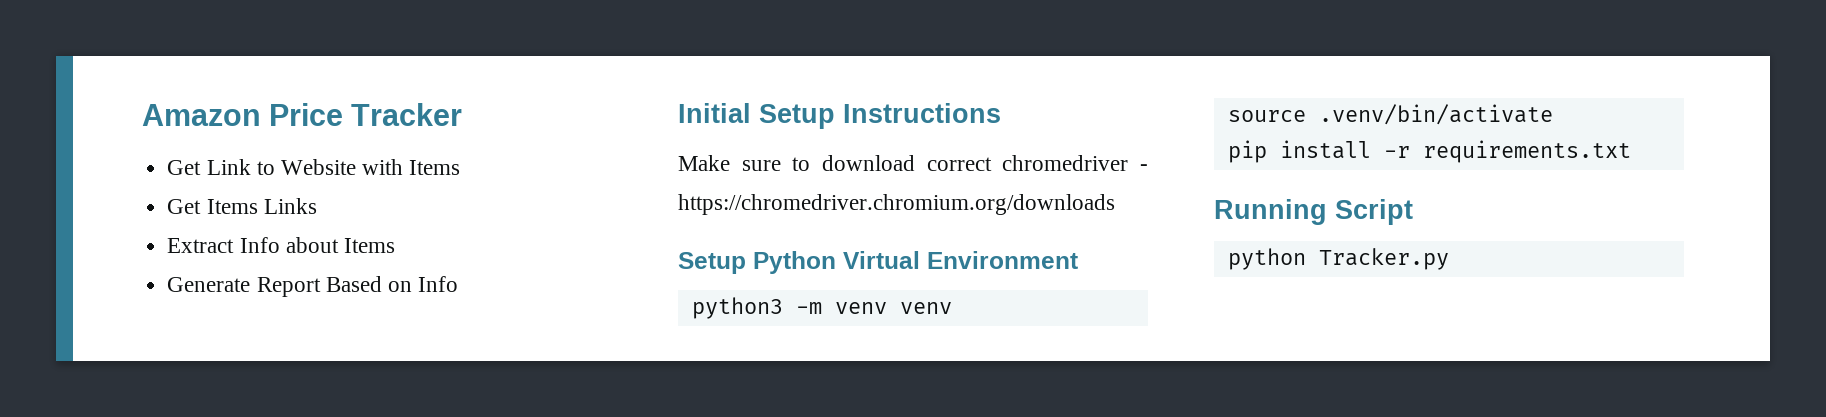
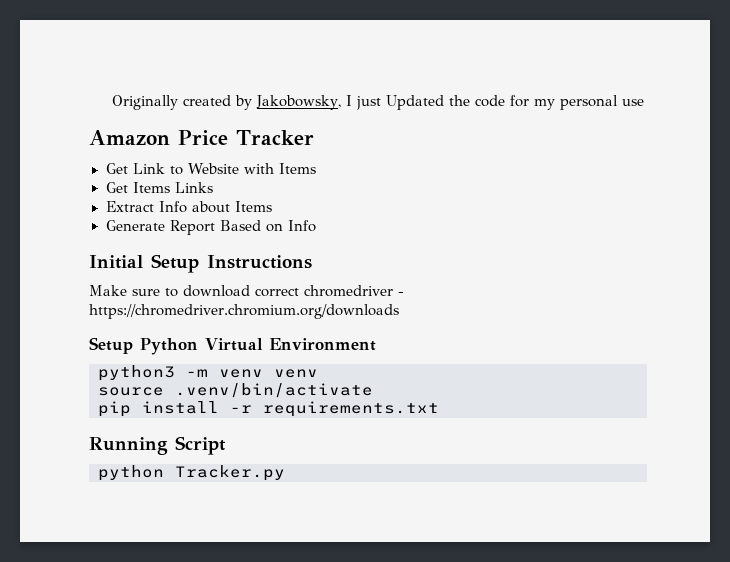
+ Originally created by Jakobowsky, I just Updated the code for my personal use

